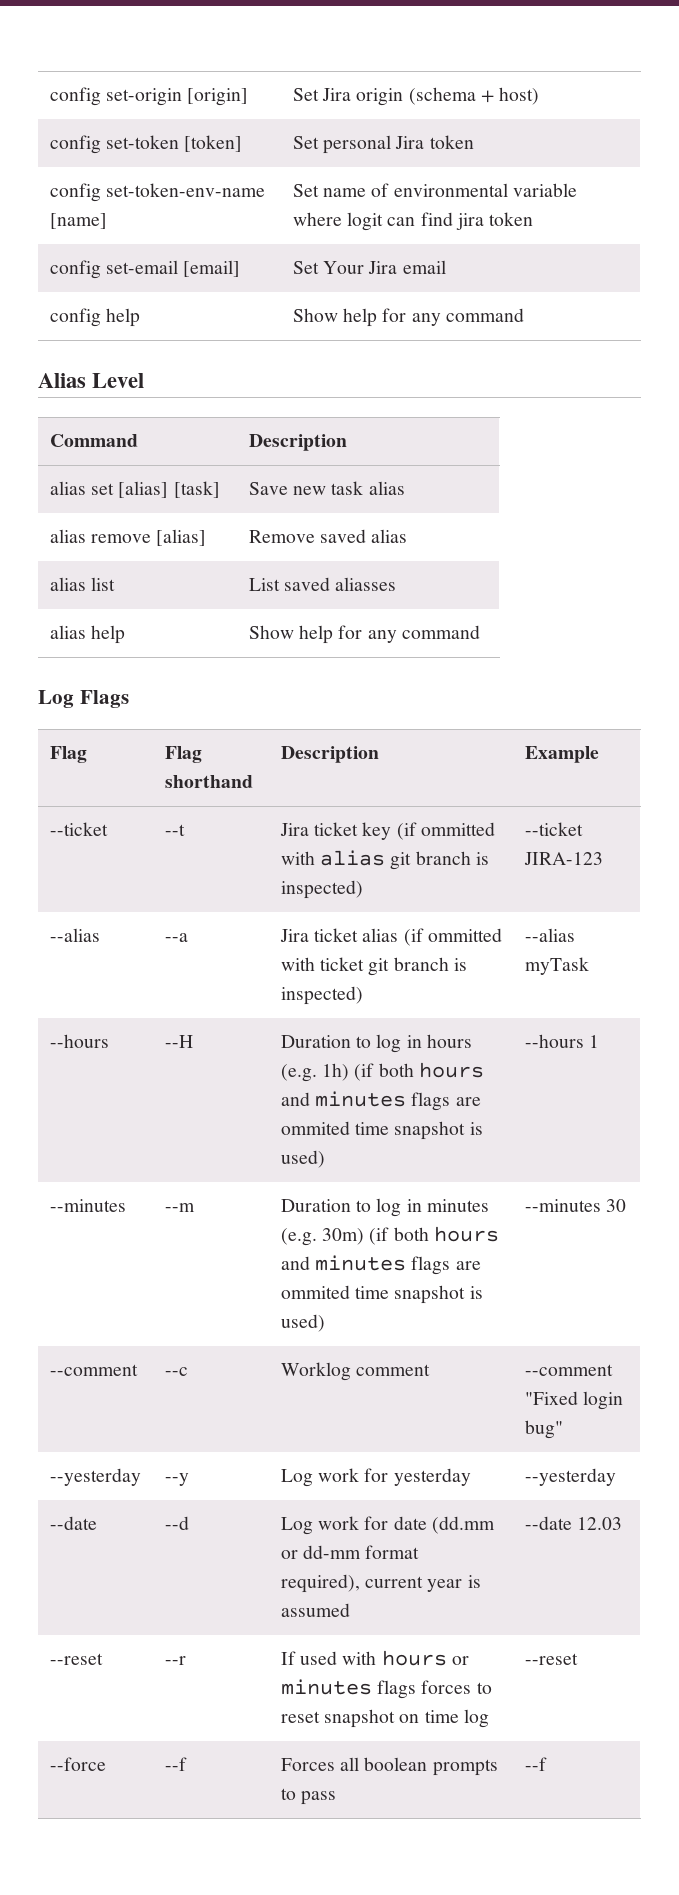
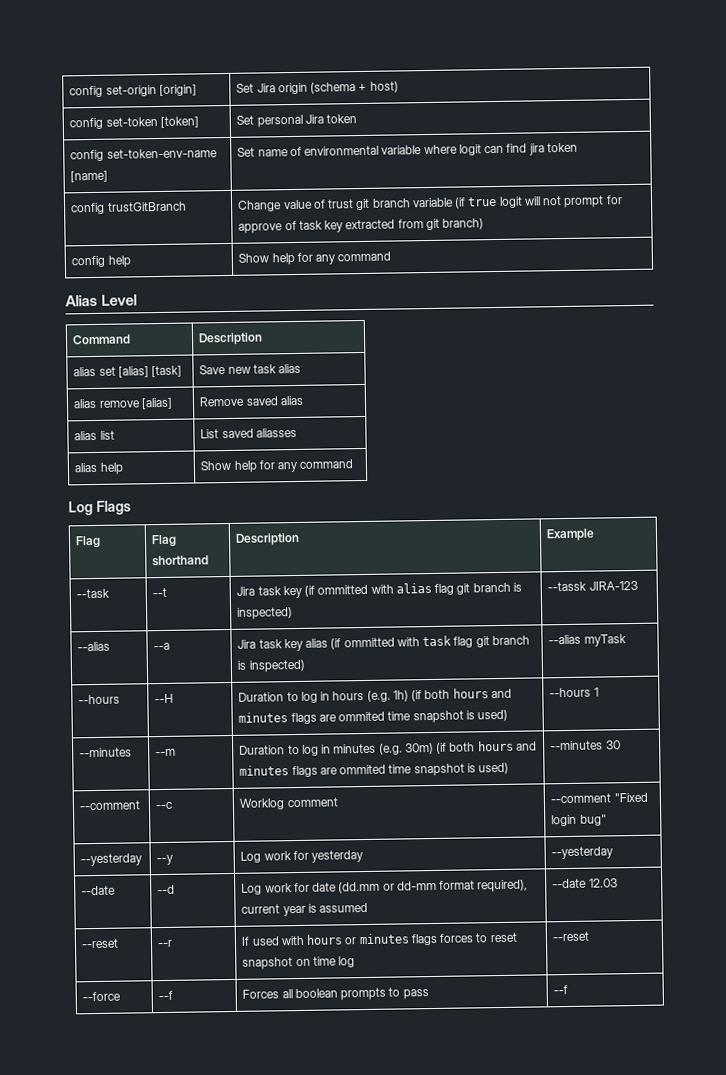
- config set-email [email] | Set Your Jira email
+ config trustGitBranch | Change value of trust git branch variable (if true logit will not prompt for approve of task key extracted from git branch)
- --ticket | --t | Jira ticket key (if ommitted with alias git branch is inspected) | --ticket JIRA-123
+ --task | --t | Jira task key (if ommitted with alias flag git branch is inspected) | --tassk JIRA-123
- --alias | --a | Jira ticket alias (if ommitted with ticket git branch is inspected) | --alias myTask
+ --alias | --a | Jira task key alias (if ommitted with task flag git branch is inspected) | --alias myTask

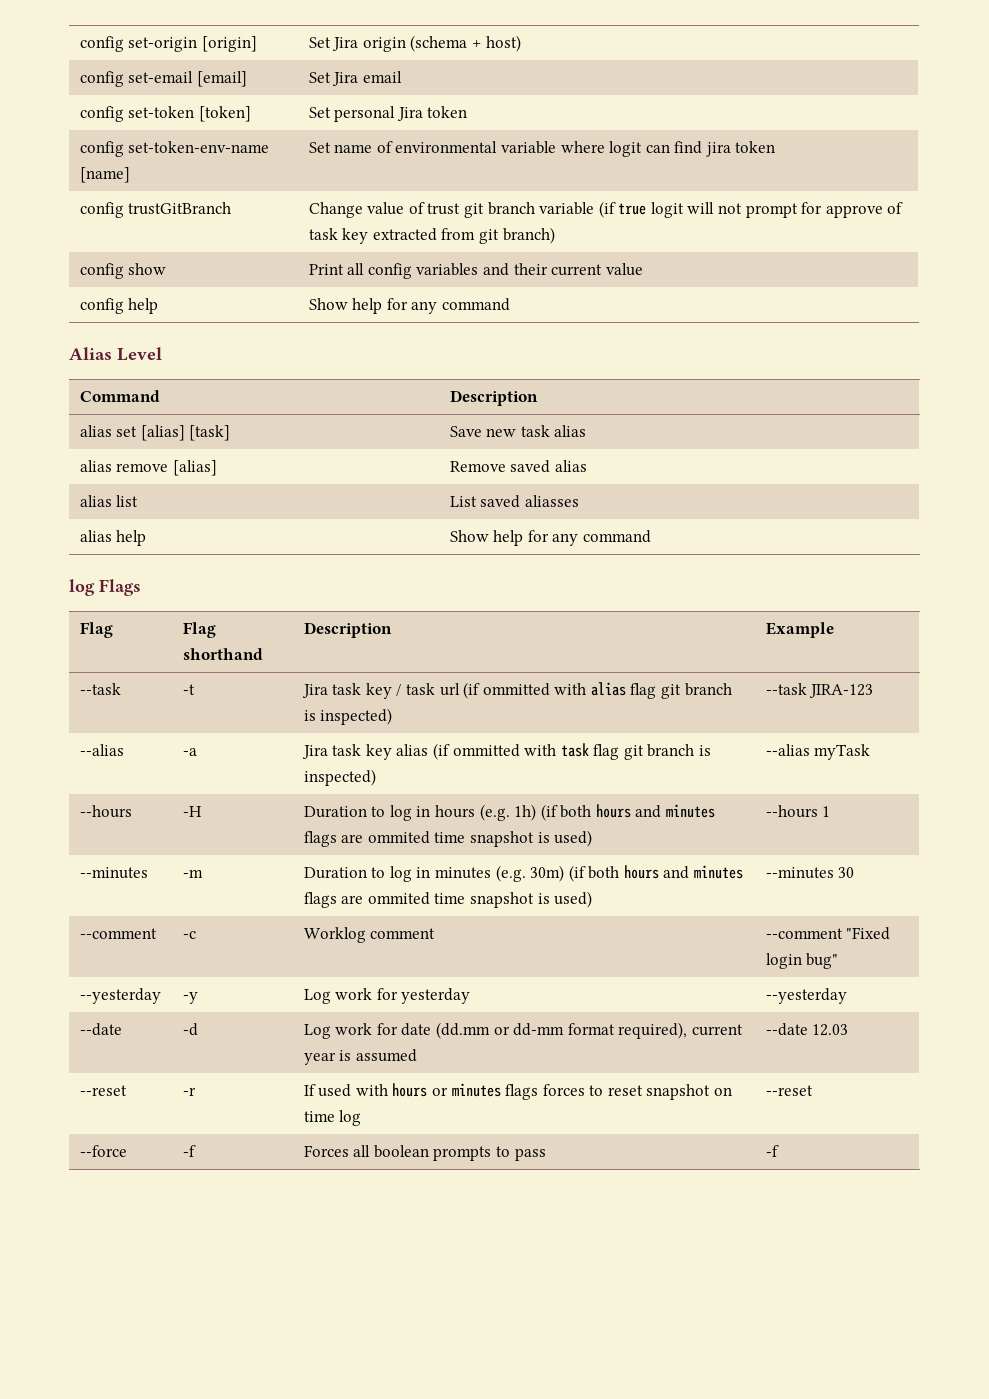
+ config set-email [email] | Set Jira email
+ config show | Print all config variables and their current value
- Log Flags
+ log Flags
- --task | --t | Jira task key (if ommitted with alias flag git branch is inspected) | --tassk JIRA-123
+ --task | -t | Jira task key / task url (if ommitted with alias flag git branch is inspected) | --task JIRA-123
- --alias | --a | Jira task key alias (if ommitted with task flag git branch is inspected) | --alias myTask
+ --alias | -a | Jira task key alias (if ommitted with task flag git branch is inspected) | --alias myTask
- --hours | --H | Duration to log in hours (e.g. 1h) (if both hours and minutes flags are ommited time snapshot is used) | --hours 1
+ --hours | -H | Duration to log in hours (e.g. 1h) (if both hours and minutes flags are ommited time snapshot is used) | --hours 1
- --minutes | --m | Duration to log in minutes (e.g. 30m) (if both hours and minutes flags are ommited time snapshot is used) | --minutes 30
+ --minutes | -m | Duration to log in minutes (e.g. 30m) (if both hours and minutes flags are ommited time snapshot is used) | --minutes 30
- --comment | --c | Worklog comment | --comment "Fixed login bug"
+ --comment | -c | Worklog comment | --comment "Fixed login bug"
- --yesterday | --y | Log work for yesterday | --yesterday
+ --yesterday | -y | Log work for yesterday | --yesterday
- --date | --d | Log work for date (dd.mm or dd-mm format required), current year is assumed | --date 12.03
+ --date | -d | Log work for date (dd.mm or dd-mm format required), current year is assumed | --date 12.03
- --reset | --r | If used with hours or minutes flags forces to reset snapshot on time log | --reset
+ --reset | -r | If used with hours or minutes flags forces to reset snapshot on time log | --reset
- --force | --f | Forces all boolean prompts to pass | --f
+ --force | -f | Forces all boolean prompts to pass | -f

